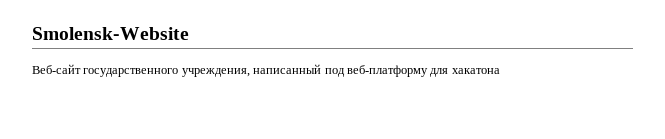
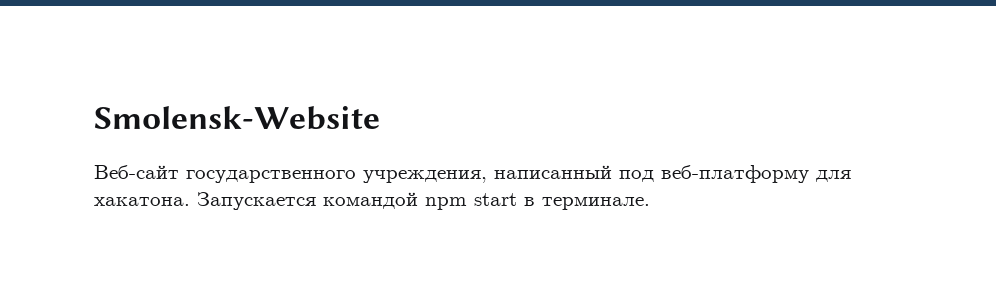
- Веб-сайт государственного учреждения, написанный под веб-платформу для хакатона
+ Веб-сайт государственного учреждения, написанный под веб-платформу для хакатона. Запускается командой npm start в терминале.

